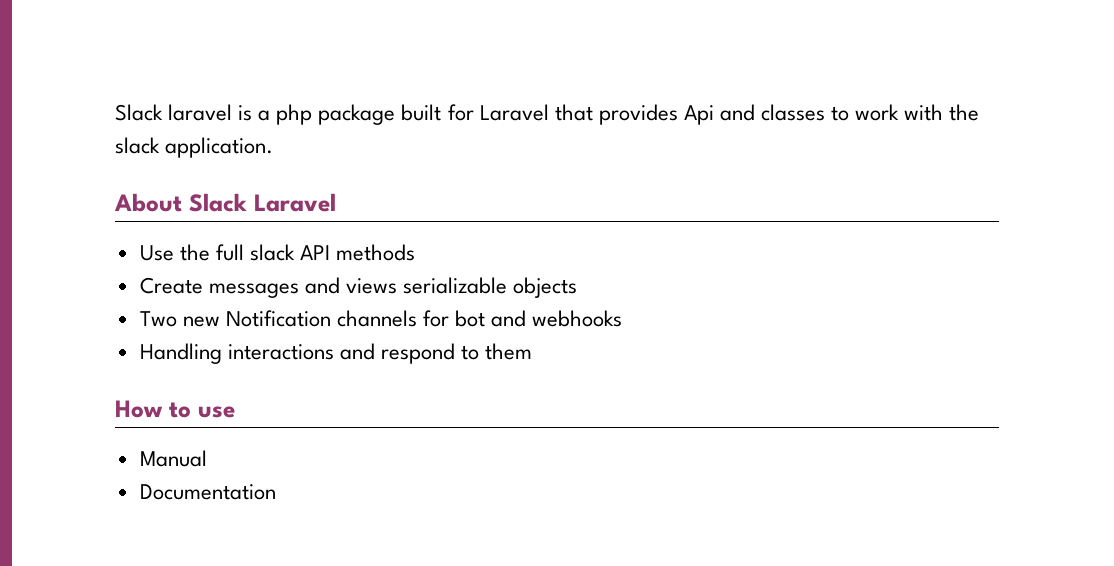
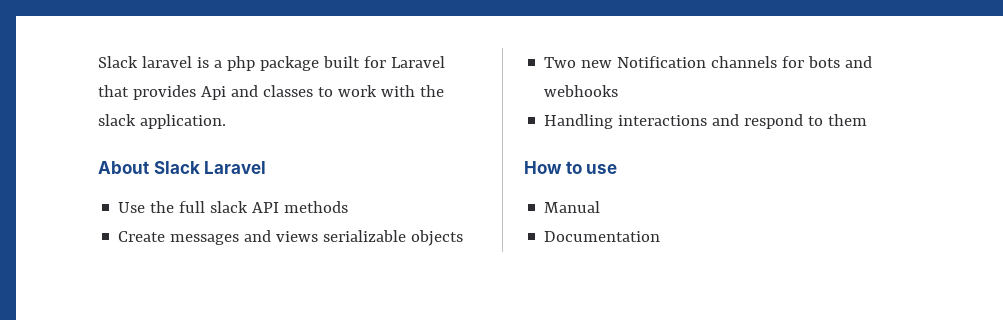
- Two new Notification channels for bot and webhooks
+ Two new Notification channels for bots and webhooks

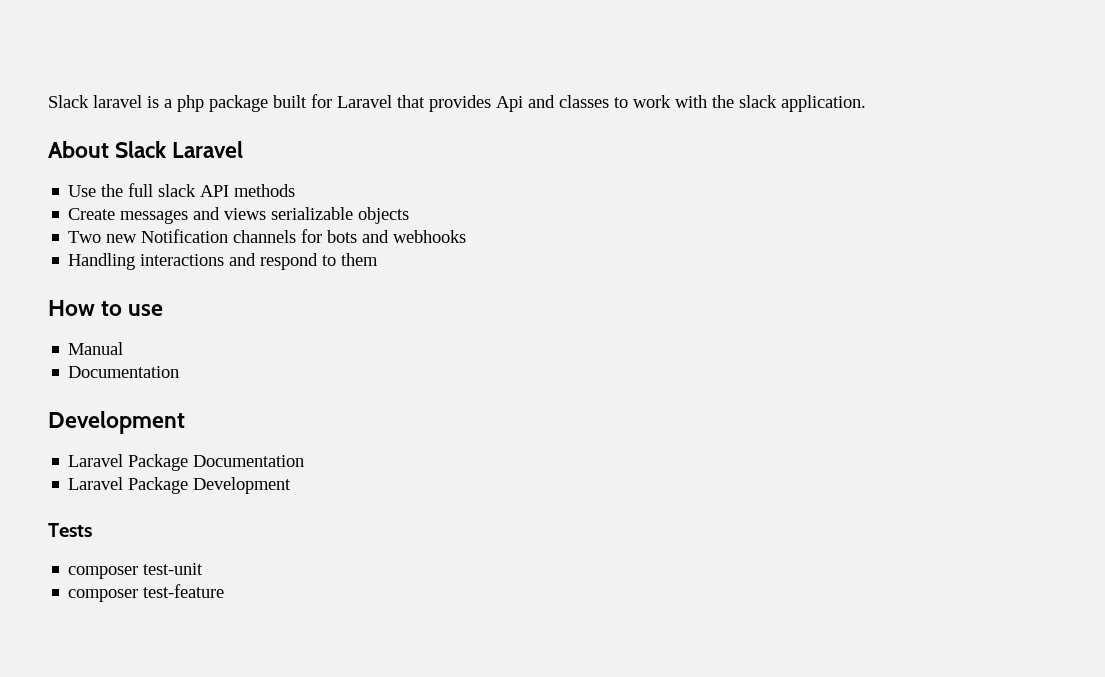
  Manual
  Documentation
+ Development
+ Laravel Package Documentation
+ Laravel Package Development
+ Tests
+ composer test-unit
+ composer test-feature

